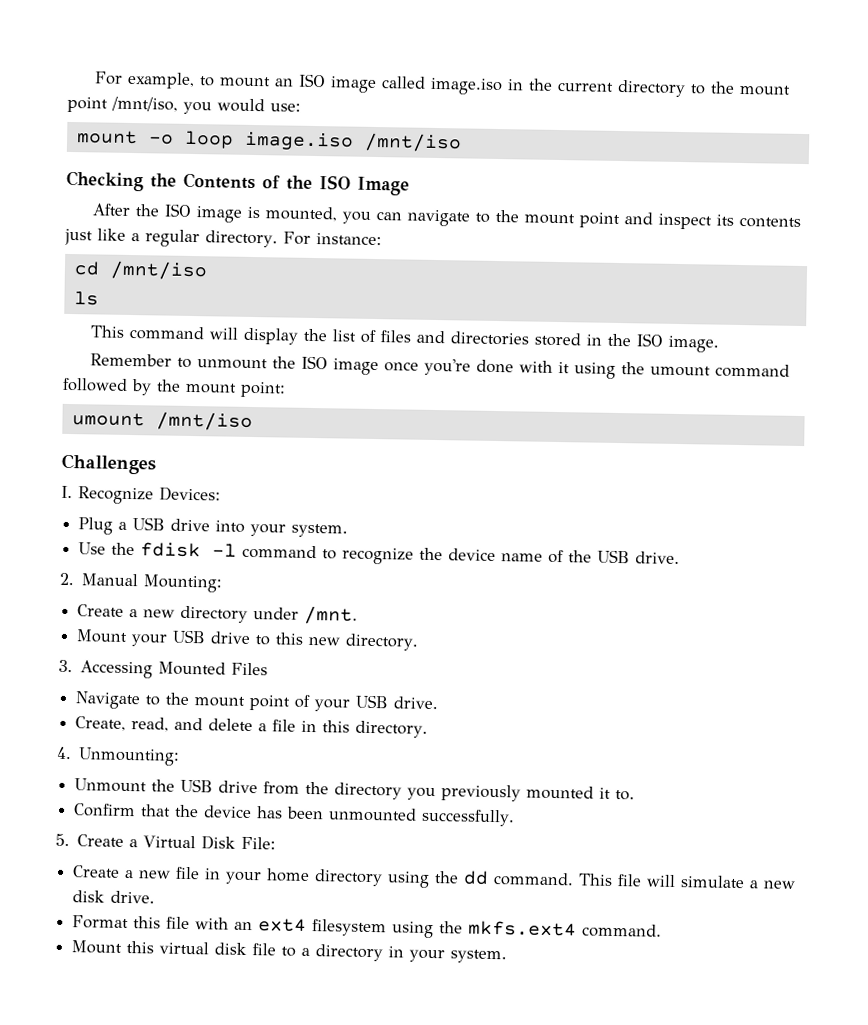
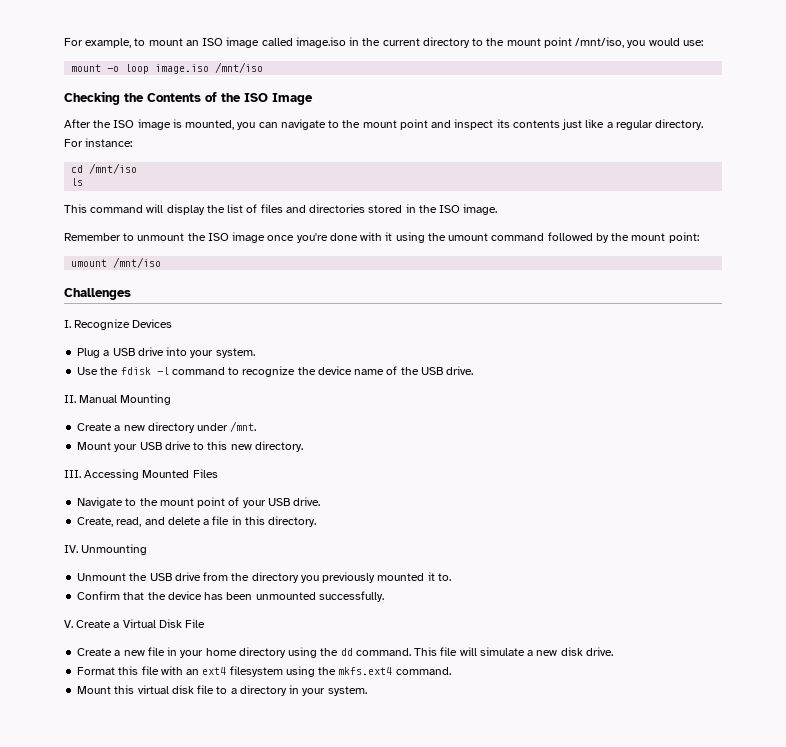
- I. Recognize Devices:
+ I. Recognize Devices
- 2. Manual Mounting:
+ II. Manual Mounting
- 3. Accessing Mounted Files
+ III. Accessing Mounted Files
- 4. Unmounting:
+ IV. Unmounting
- 5. Create a Virtual Disk File:
+ V. Create a Virtual Disk File

